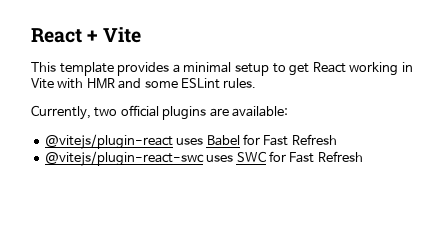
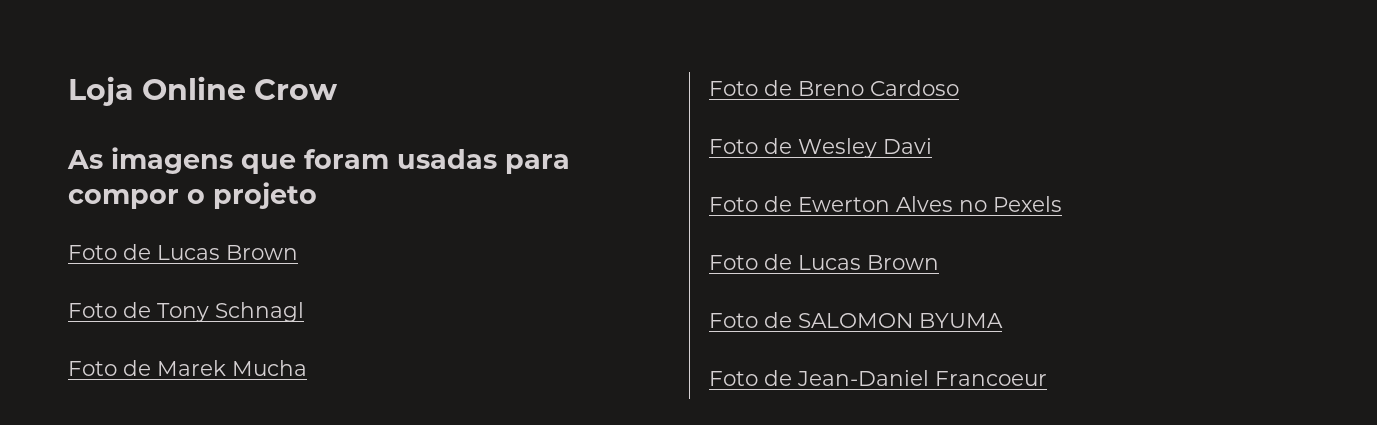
- React + Vite
- This template provides a minimal setup to get React working in Vite with HMR and some ESLint rules.
- Currently, two official plugins are available:
- @vitejs/plugin-react uses Babel for Fast Refresh
- @vitejs/plugin-react-swc uses SWC for Fast Refresh
+ Loja Online Crow
+ As imagens que foram usadas para compor o projeto
+ Foto de Lucas Brown
+ Foto de Tony Schnagl
+ Foto de Marek Mucha
+ Foto de Breno Cardoso
+ Foto de Wesley Davi
+ Foto de Ewerton Alves no Pexels
+ Foto de Lucas Brown
+ Foto de SALOMON BYUMA
+ Foto de Jean-Daniel Francoeur

